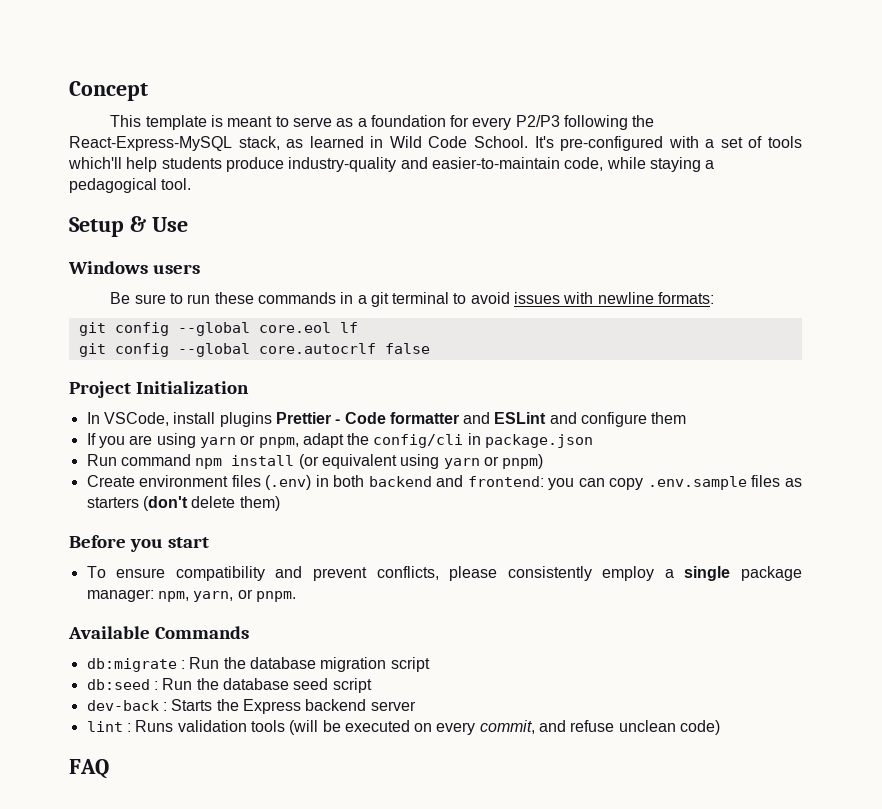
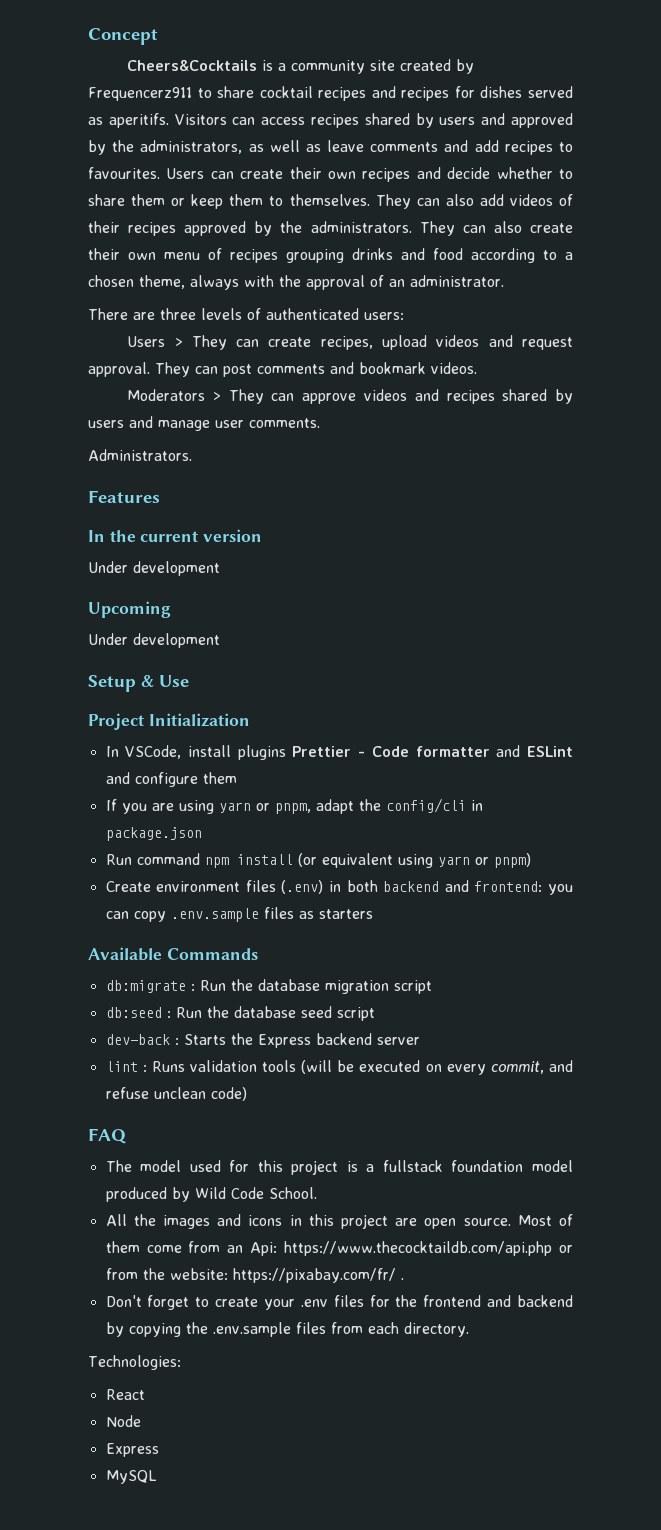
- This template is meant to serve as a foundation for every P2/P3 following the React-Express-MySQL stack, as learned in Wild Code School. It's pre-configured with a set of tools which'll help students produce industry-quality and easier-to-maintain code, while staying a pedagogical tool.
+ Cheers&Cocktails is a community site created by Frequencerz911 to share cocktail recipes and recipes for dishes served as aperitifs. Visitors can access recipes shared by users and approved by the administrators, as well as leave comments and add recipes to favourites. Users can create their own recipes and decide whether to share them or keep them to themselves. They can also add videos of their recipes approved by the administrators. They can also create their own menu of recipes grouping drinks and food according to a chosen theme, always with the approval of an administrator.
+ There are three levels of authenticated users:
+ Users > They can create recipes, upload videos and request approval. They can post comments and bookmark videos.
+ Moderators > They can approve videos and recipes shared by users and manage user comments.
+ Administrators.
+ Features
+ In the current version
+ Under development
+ Upcoming
+ Under development
  Setup & Use
- Windows users
- Be sure to run these commands in a git terminal to avoid issues with newline formats:
- git config --global core.eol lf
- git config --global core.autocrlf false
- Create environment files (.env) in both backend and frontend: you can copy .env.sample files as starters (don't delete them)
- Before you start
- To ensure compatibility and prevent conflicts, please consistently employ a single package manager: npm, yarn, or pnpm.
+ Create environment files (.env) in both backend and frontend: you can copy .env.sample files as starters
+ The model used for this project is a fullstack foundation model produced by Wild Code School.
+ All the images and icons in this project are open source. Most of them come from an Api: https://www.thecocktaildb.com/api.php or from the website: https://pixabay.com/fr/ .
+ Don't forget to create your .env files for the frontend and backend by copying the .env.sample files from each directory.
+ Technologies:
+ React
+ Node
+ Express
+ MySQL

